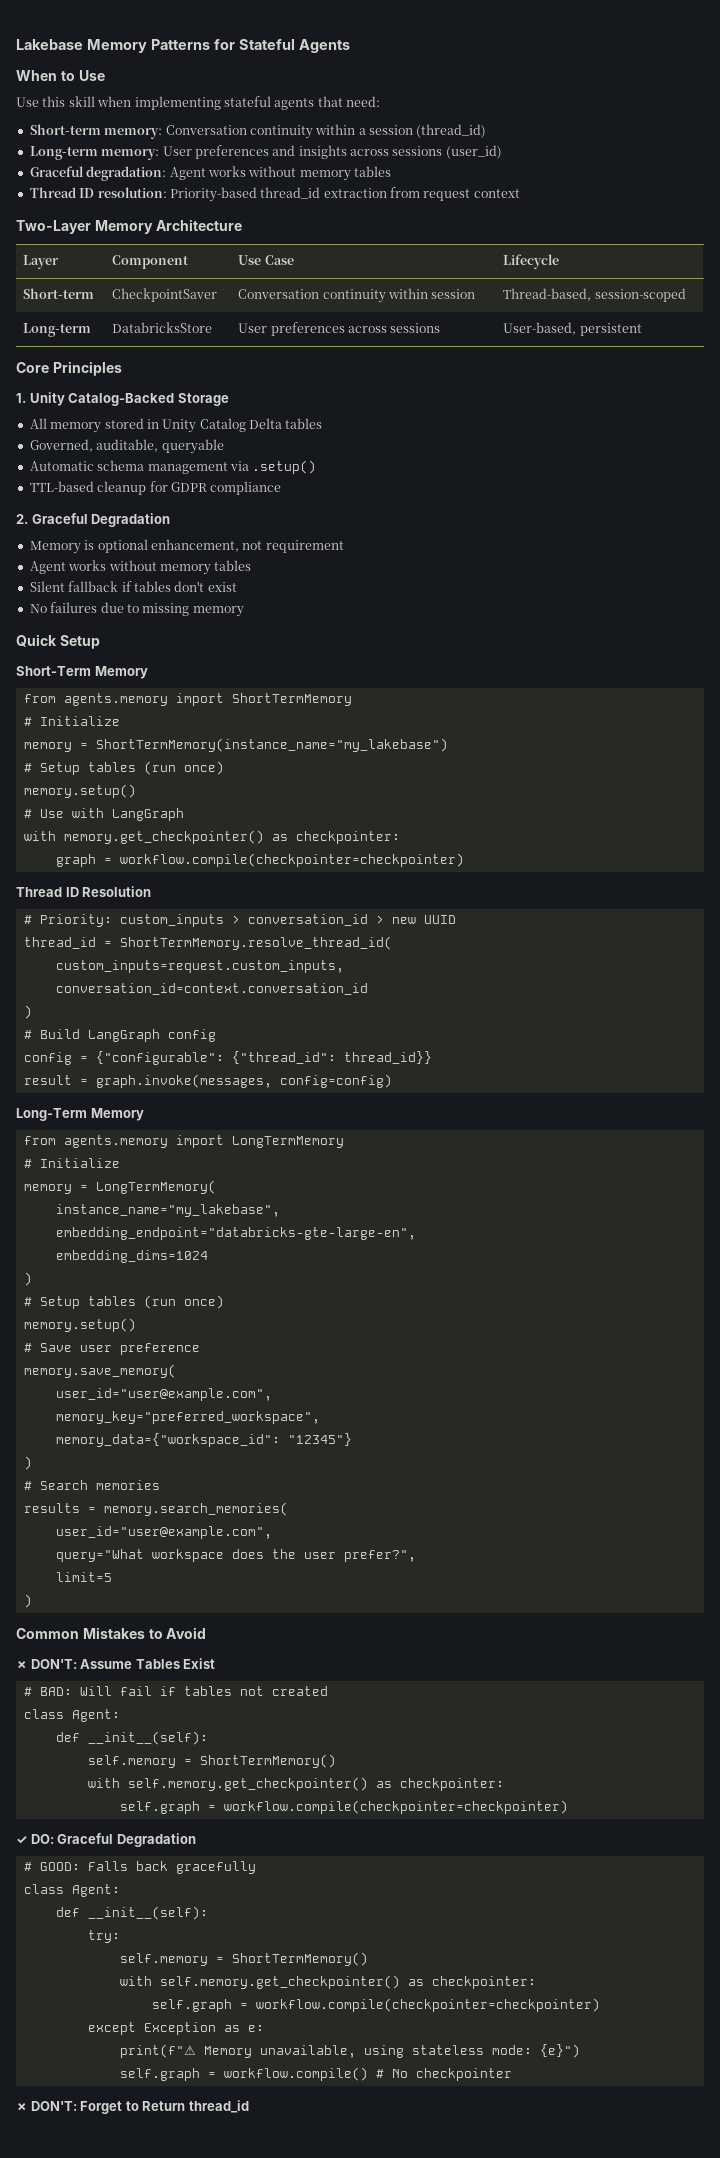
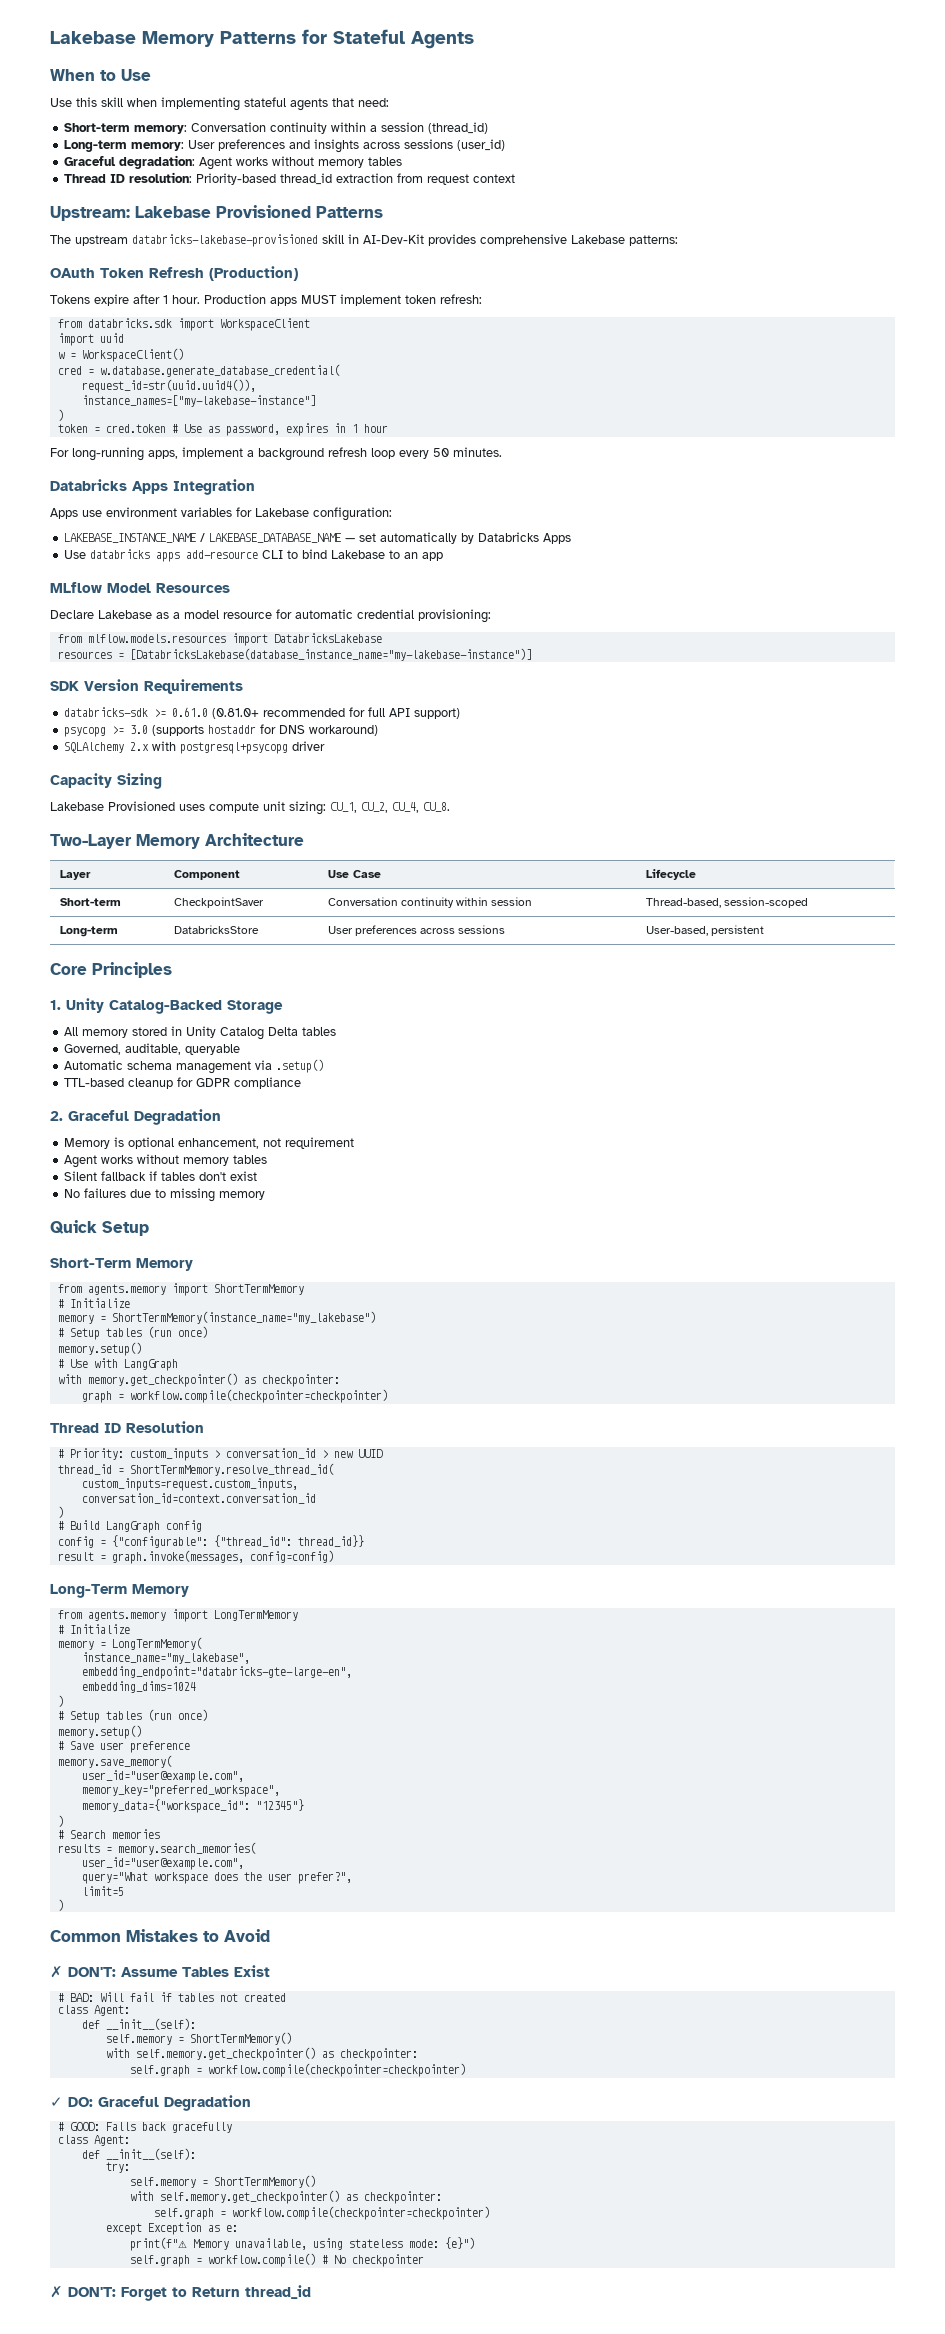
+ Upstream: Lakebase Provisioned Patterns
+ The upstream databricks-lakebase-provisioned skill in AI-Dev-Kit provides comprehensive Lakebase patterns:
+ OAuth Token Refresh (Production)
+ Tokens expire after 1 hour. Production apps MUST implement token refresh:
+ from databricks.sdk import WorkspaceClient
+ import uuid
+ w = WorkspaceClient()
+ cred = w.database.generate_database_credential(
+ request_id=str(uuid.uuid4()),
+ instance_names=["my-lakebase-instance"]
+ )
+ token = cred.token # Use as password, expires in 1 hour
+ For long-running apps, implement a background refresh loop every 50 minutes.
+ Databricks Apps Integration
+ Apps use environment variables for Lakebase configuration:
+ LAKEBASE_INSTANCE_NAME / LAKEBASE_DATABASE_NAME — set automatically by Databricks Apps
+ Use databricks apps add-resource CLI to bind Lakebase to an app
+ MLflow Model Resources
+ Declare Lakebase as a model resource for automatic credential provisioning:
+ from mlflow.models.resources import DatabricksLakebase
+ resources = [DatabricksLakebase(database_instance_name="my-lakebase-instance")]
+ SDK Version Requirements
+ databricks-sdk >= 0.61.0 (0.81.0+ recommended for full API support)
+ psycopg >= 3.0 (supports hostaddr for DNS workaround)
+ SQLAlchemy 2.x with postgresql+psycopg driver
+ Capacity Sizing
+ Lakebase Provisioned uses compute unit sizing: CU_1, CU_2, CU_4, CU_8.

